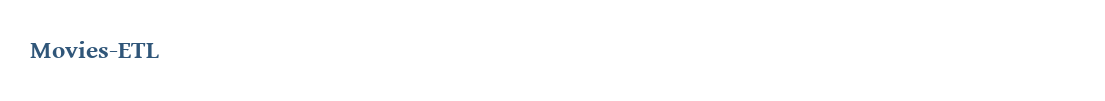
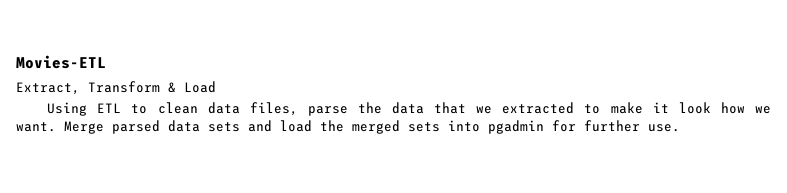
+ Extract, Transform & Load
+ Using ETL to clean data files, parse the data that we extracted to make it look how we want. Merge parsed data sets and load the merged sets into pgadmin for further use.

